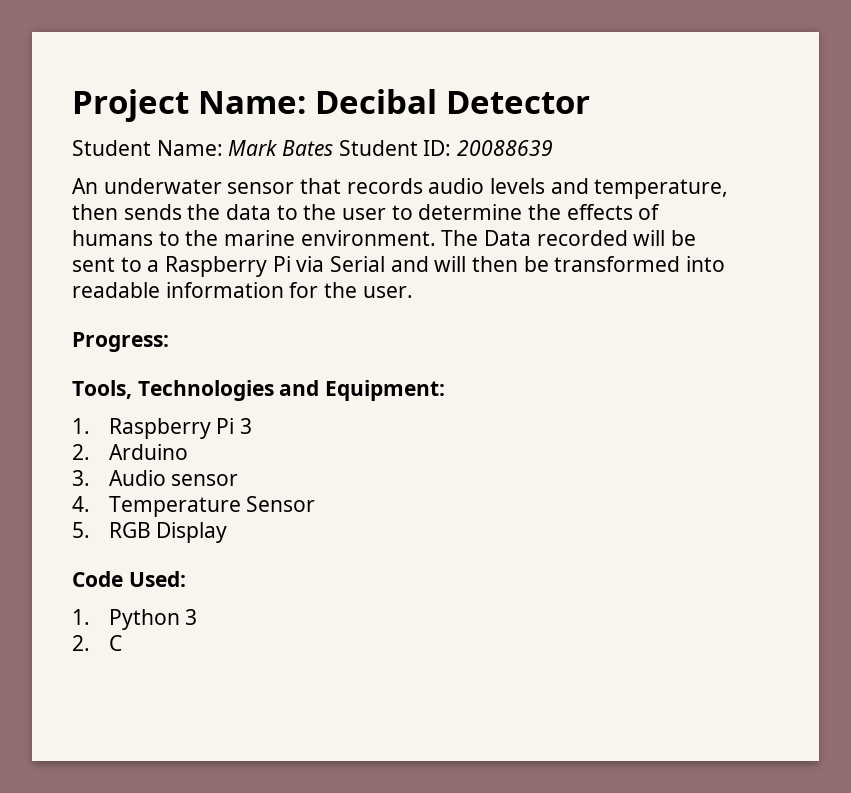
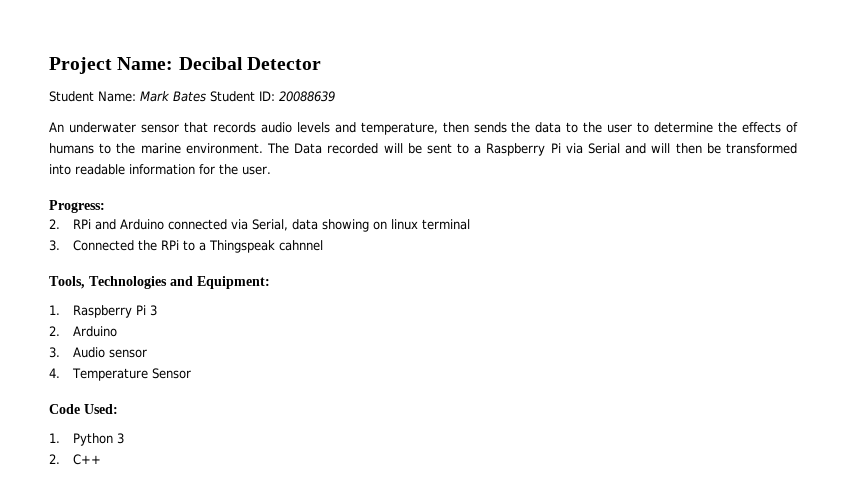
+ 2. RPi and Arduino connected via Serial, data showing on linux terminal
+ 3. Connected the RPi to a Thingspeak cahnnel
- 5. RGB Display
- 2. C
+ 2. C++

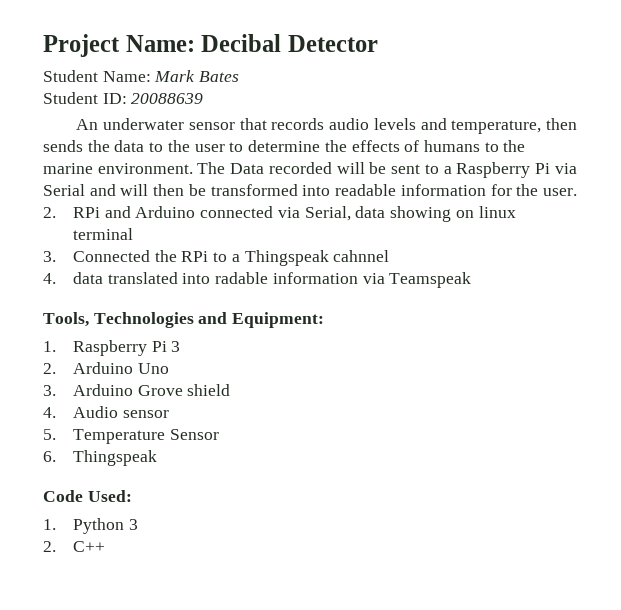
- Student Name: Mark Bates Student ID: 20088639
+ Student Name: Mark Bates
+ Student ID: 20088639
- Progress:
+ 4. data translated into radable information via Teamspeak
- 2. Arduino
- 3. Audio sensor
+ 2. Arduino Uno
+ 3. Arduino Grove shield
+ 4. Audio sensor
- 4. Temperature Sensor
+ 5. Temperature Sensor
+ 6. Thingspeak

